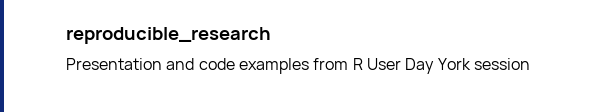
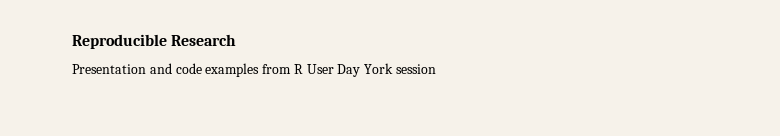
- reproducible_research
+ Reproducible Research

